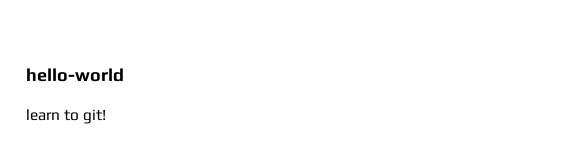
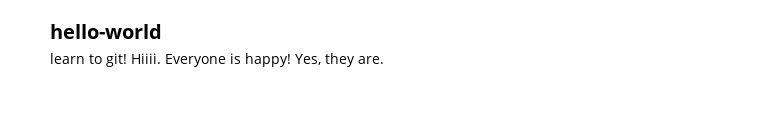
+ Hiiii. Everyone is happy! Yes, they are.

